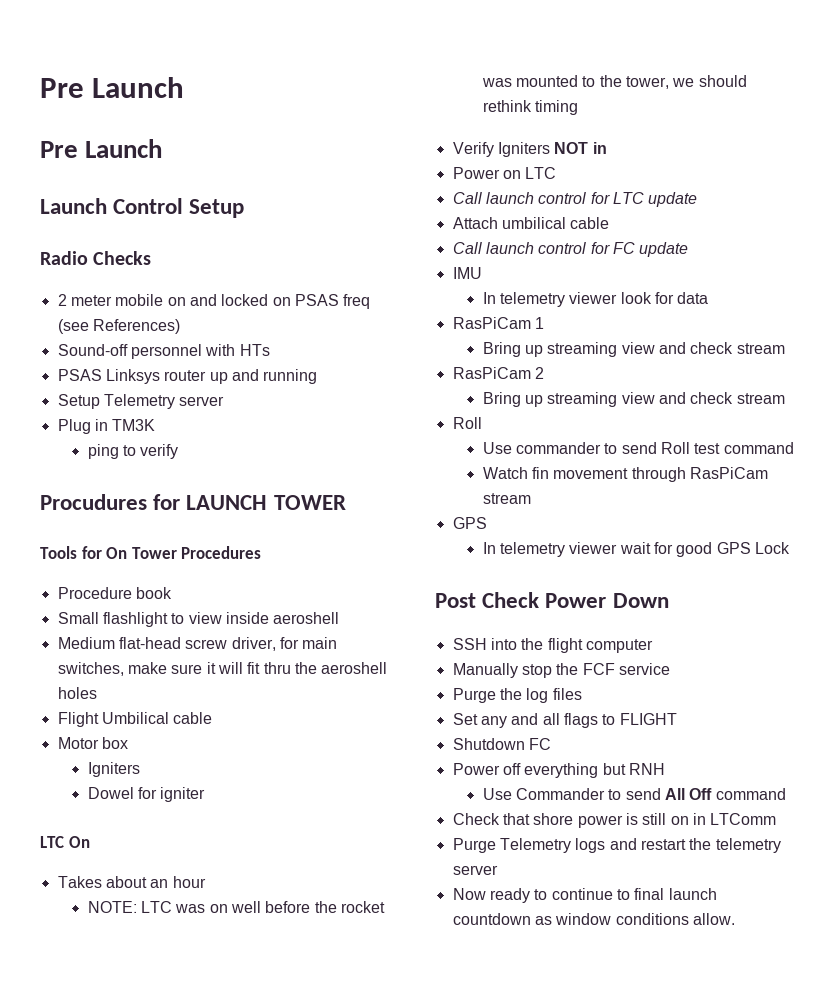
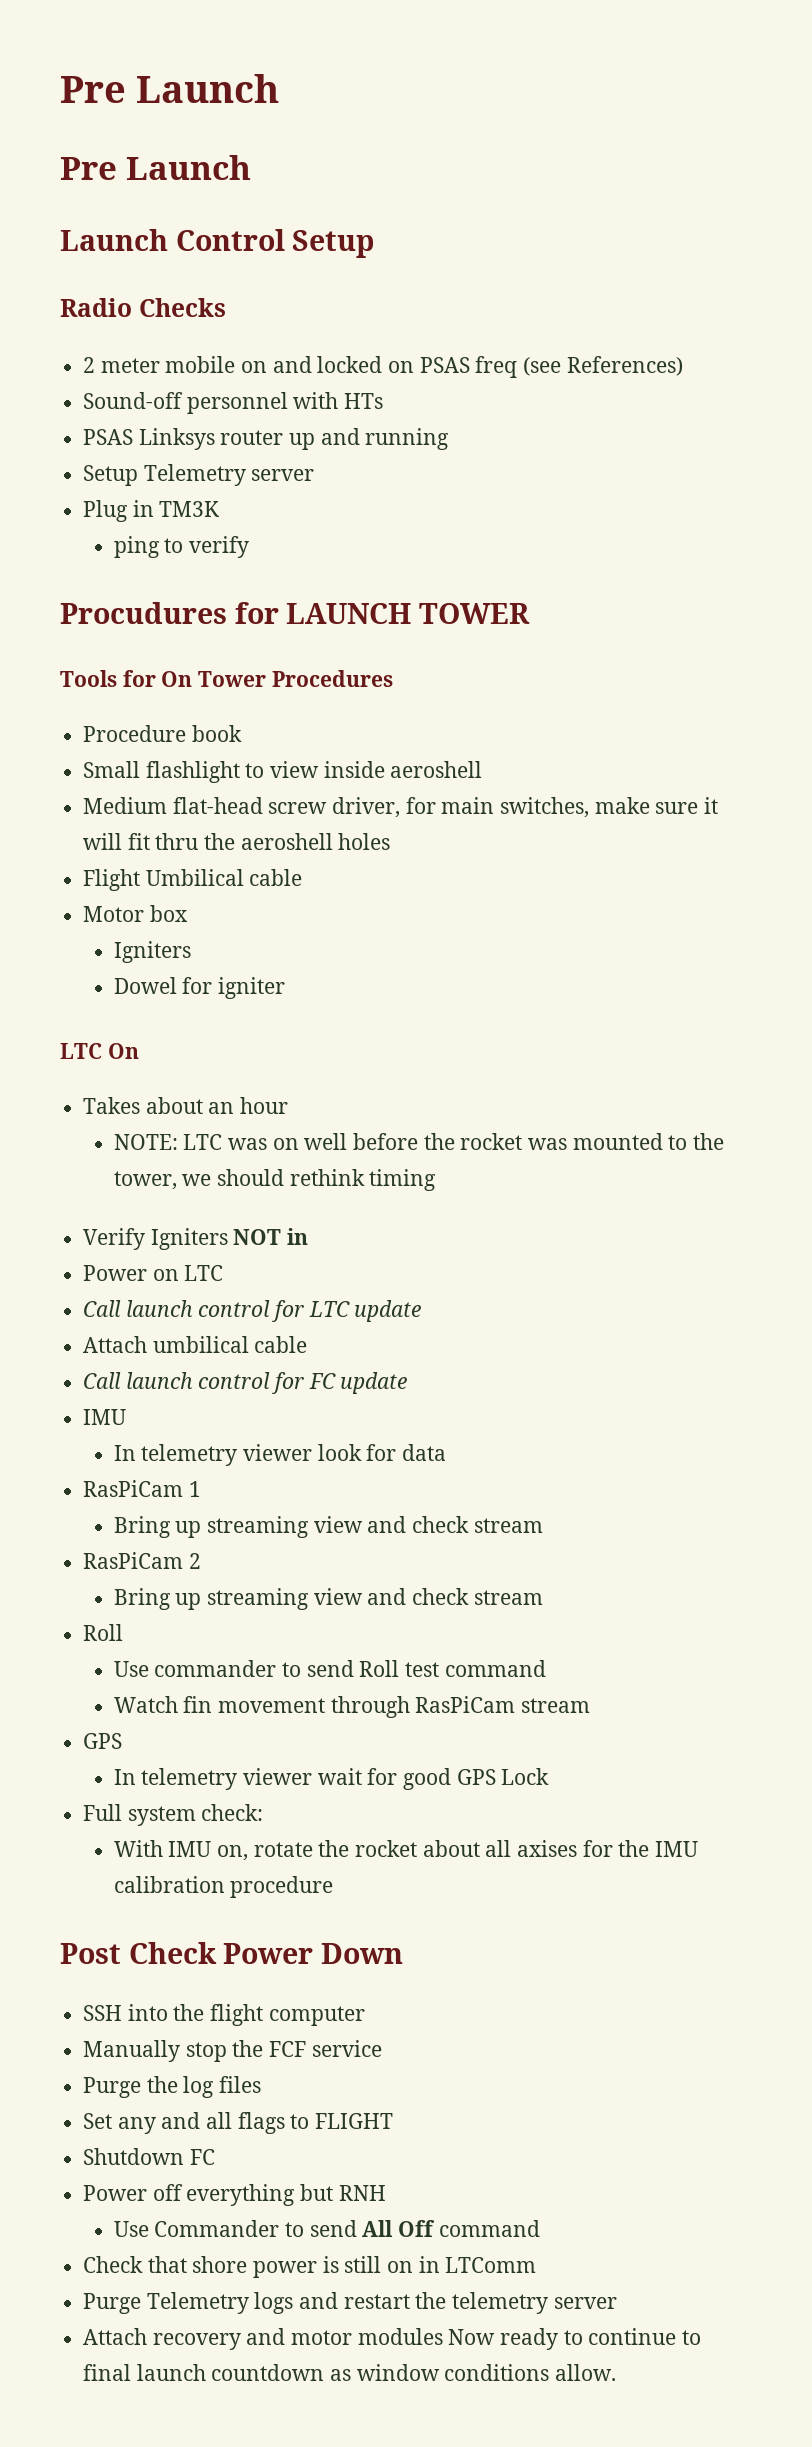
+ Full system check:
+ With IMU on, rotate the rocket about all axises for the IMU calibration procedure
- Now ready to continue to final launch countdown as window conditions allow.
+ Attach recovery and motor modules Now ready to continue to final launch countdown as window conditions allow.

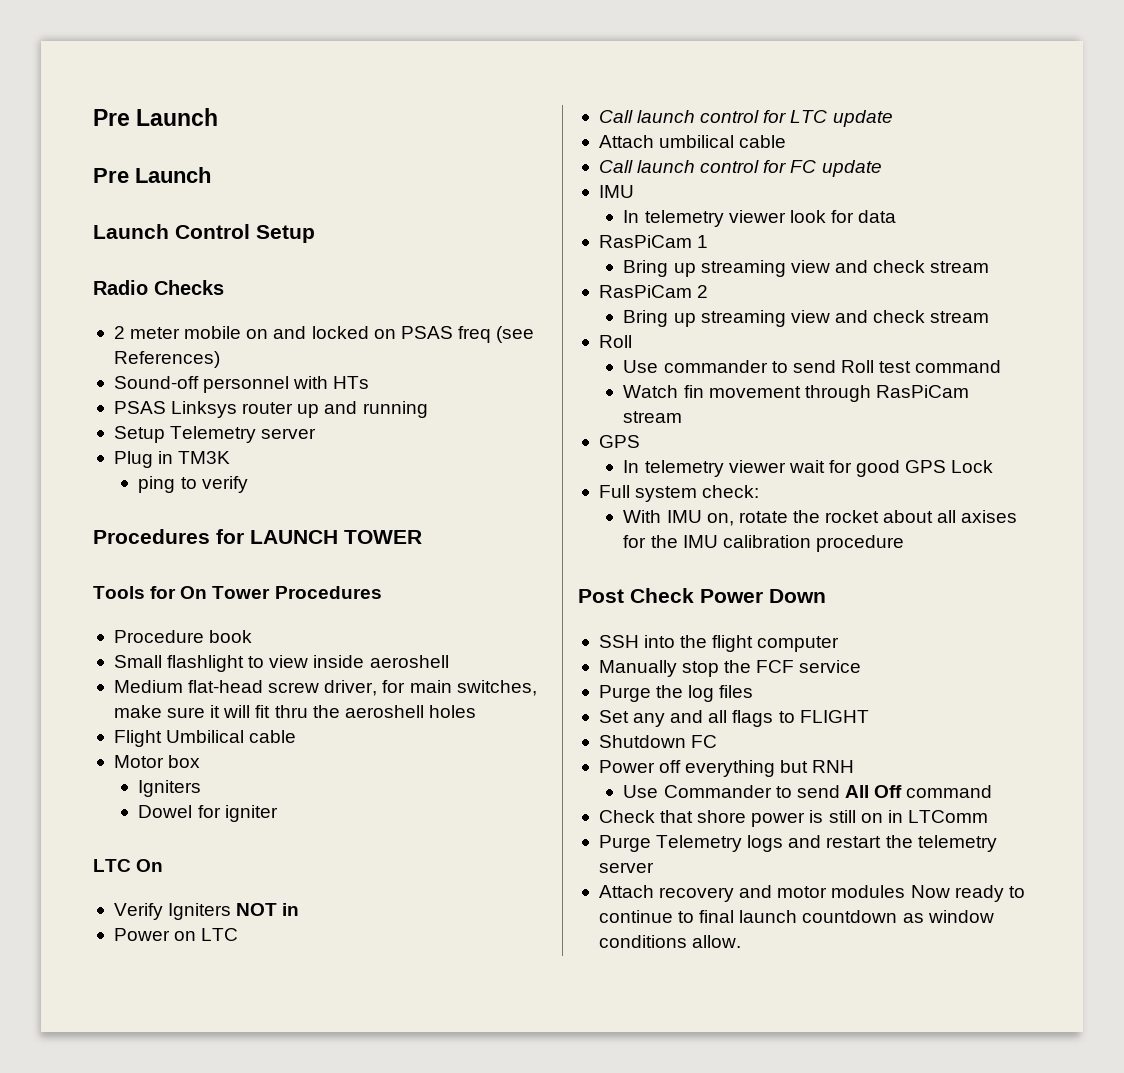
- Procudures for LAUNCH TOWER
+ Procedures for LAUNCH TOWER
- Takes about an hour
- NOTE: LTC was on well before the rocket was mounted to the tower, we should rethink timing

